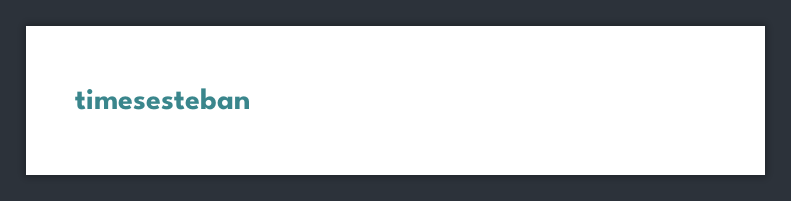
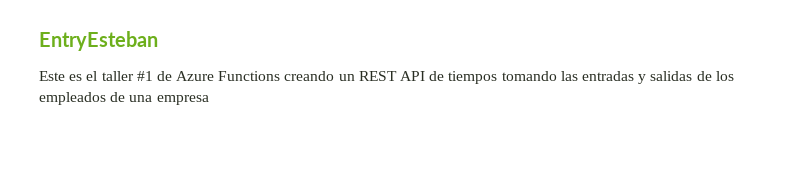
- timesesteban
+ EntryEsteban
+ Este es el taller #1 de Azure Functions creando un REST API de tiempos tomando las entradas y salidas de los empleados de una empresa

